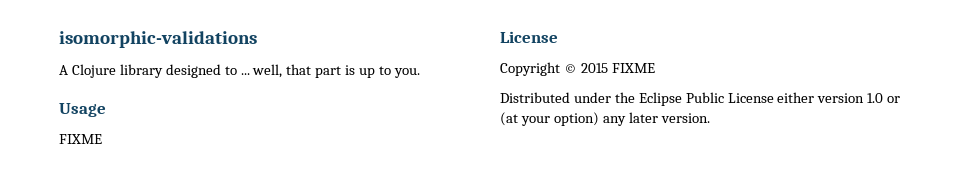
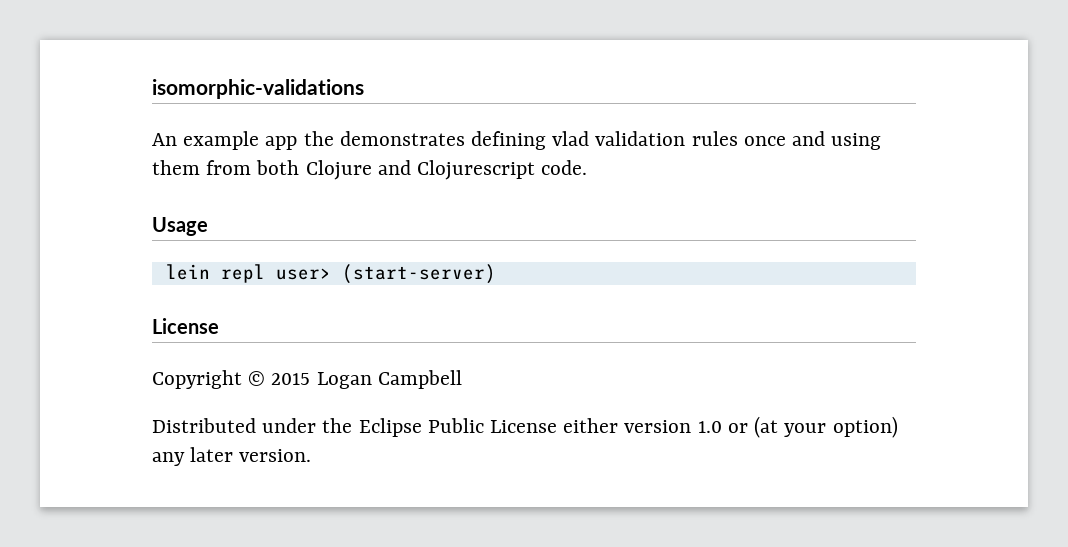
- A Clojure library designed to ... well, that part is up to you.
+ An example app the demonstrates defining vlad validation rules once and using them from both Clojure and Clojurescript code.
  Usage
- FIXME
+ lein repl user> (start-server)
- Copyright © 2015 FIXME
+ Copyright © 2015 Logan Campbell

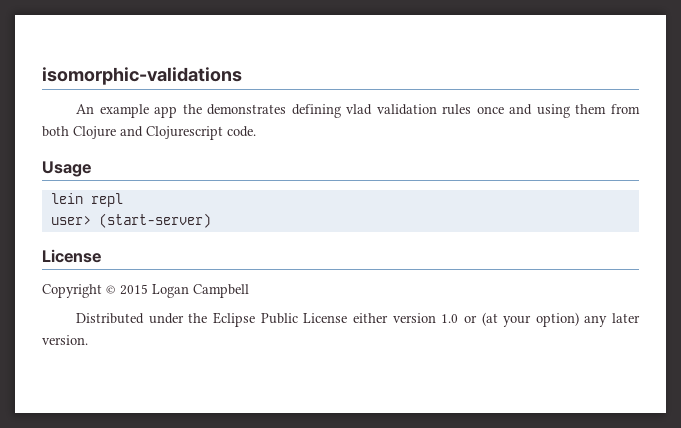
- lein repl user> (start-server)
+ lein repl
+ user> (start-server)

